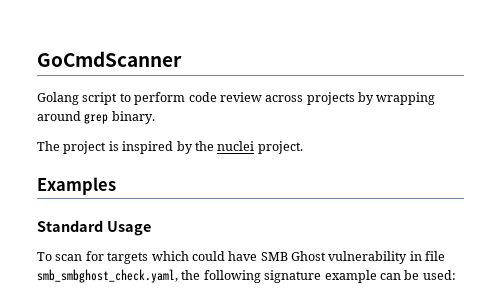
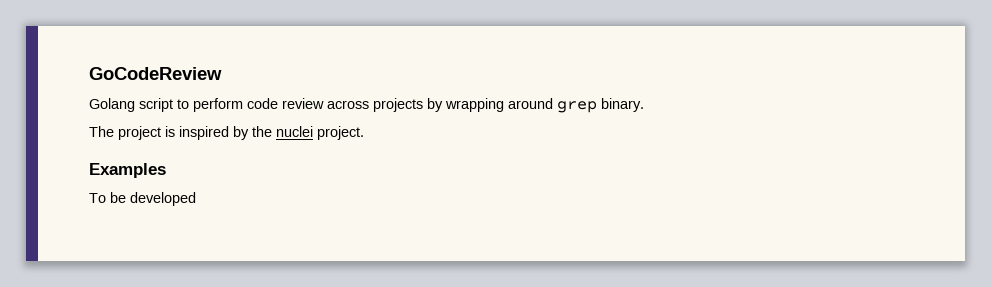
- GoCmdScanner
+ GoCodeReview
- Standard Usage
- To scan for targets which could have SMB Ghost vulnerability in file smb_smbghost_check.yaml, the following signature example can be used:
+ To be developed

